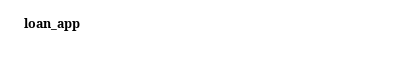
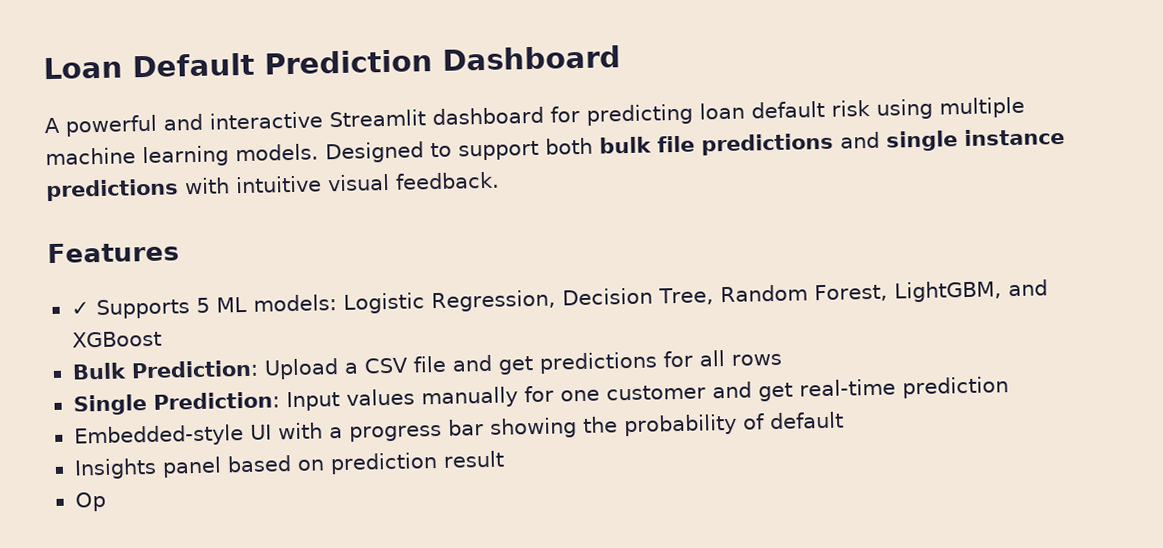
- loan_app
+ Loan Default Prediction Dashboard
+ A powerful and interactive Streamlit dashboard for predicting loan default risk using multiple machine learning models. Designed to support both bulk file predictions and single instance predictions with intuitive visual feedback.
+ Features
+ ✓ Supports 5 ML models: Logistic Regression, Decision Tree, Random Forest, LightGBM, and XGBoost
+ Bulk Prediction: Upload a CSV file and get predictions for all rows
+ Single Prediction: Input values manually for one customer and get real-time prediction
+ Embedded-style UI with a progress bar showing the probability of default
+ Insights panel based on prediction result
+ Op

